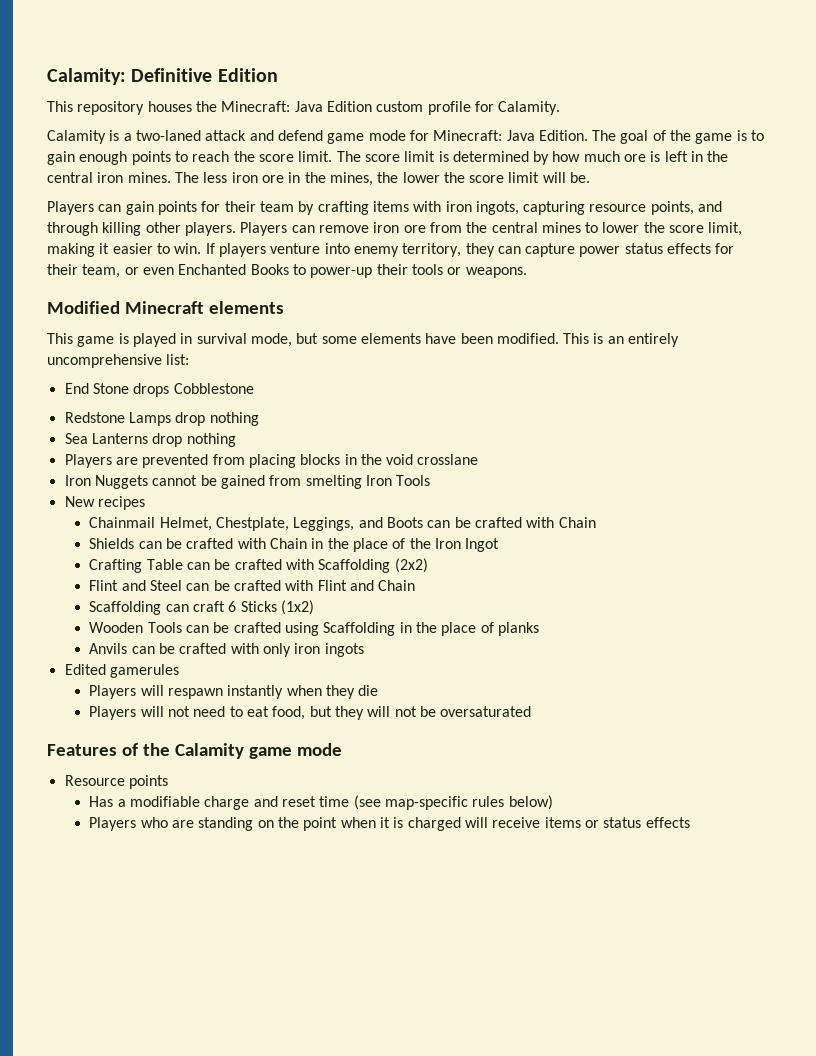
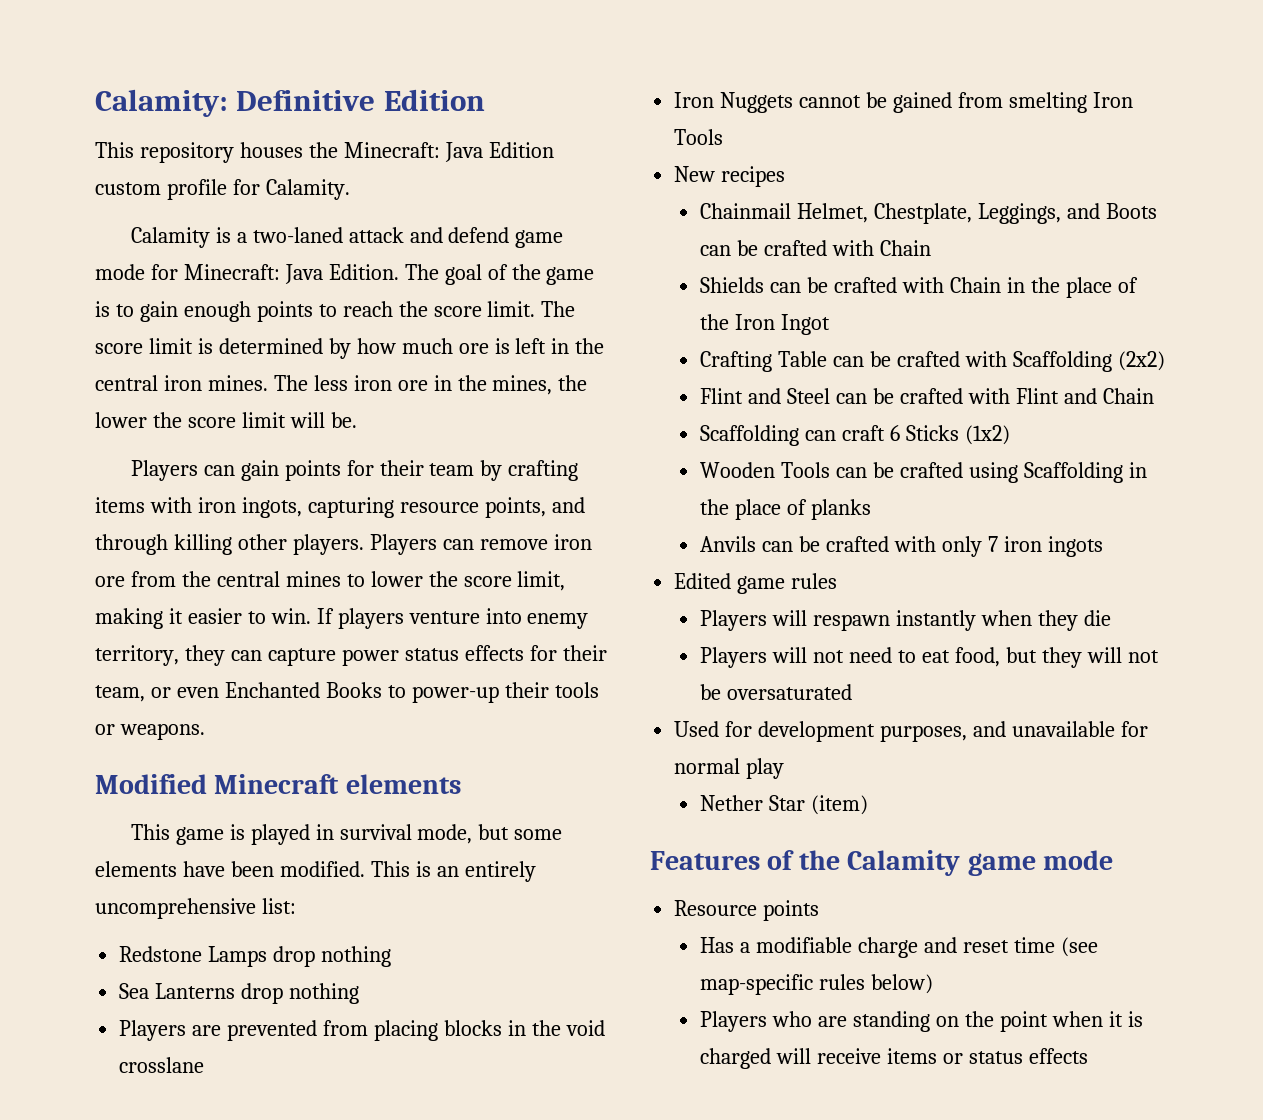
- End Stone drops Cobblestone
- Anvils can be crafted with only iron ingots
+ Anvils can be crafted with only 7 iron ingots
- Edited gamerules
+ Edited game rules
+ Used for development purposes, and unavailable for normal play
+ Nether Star (item)

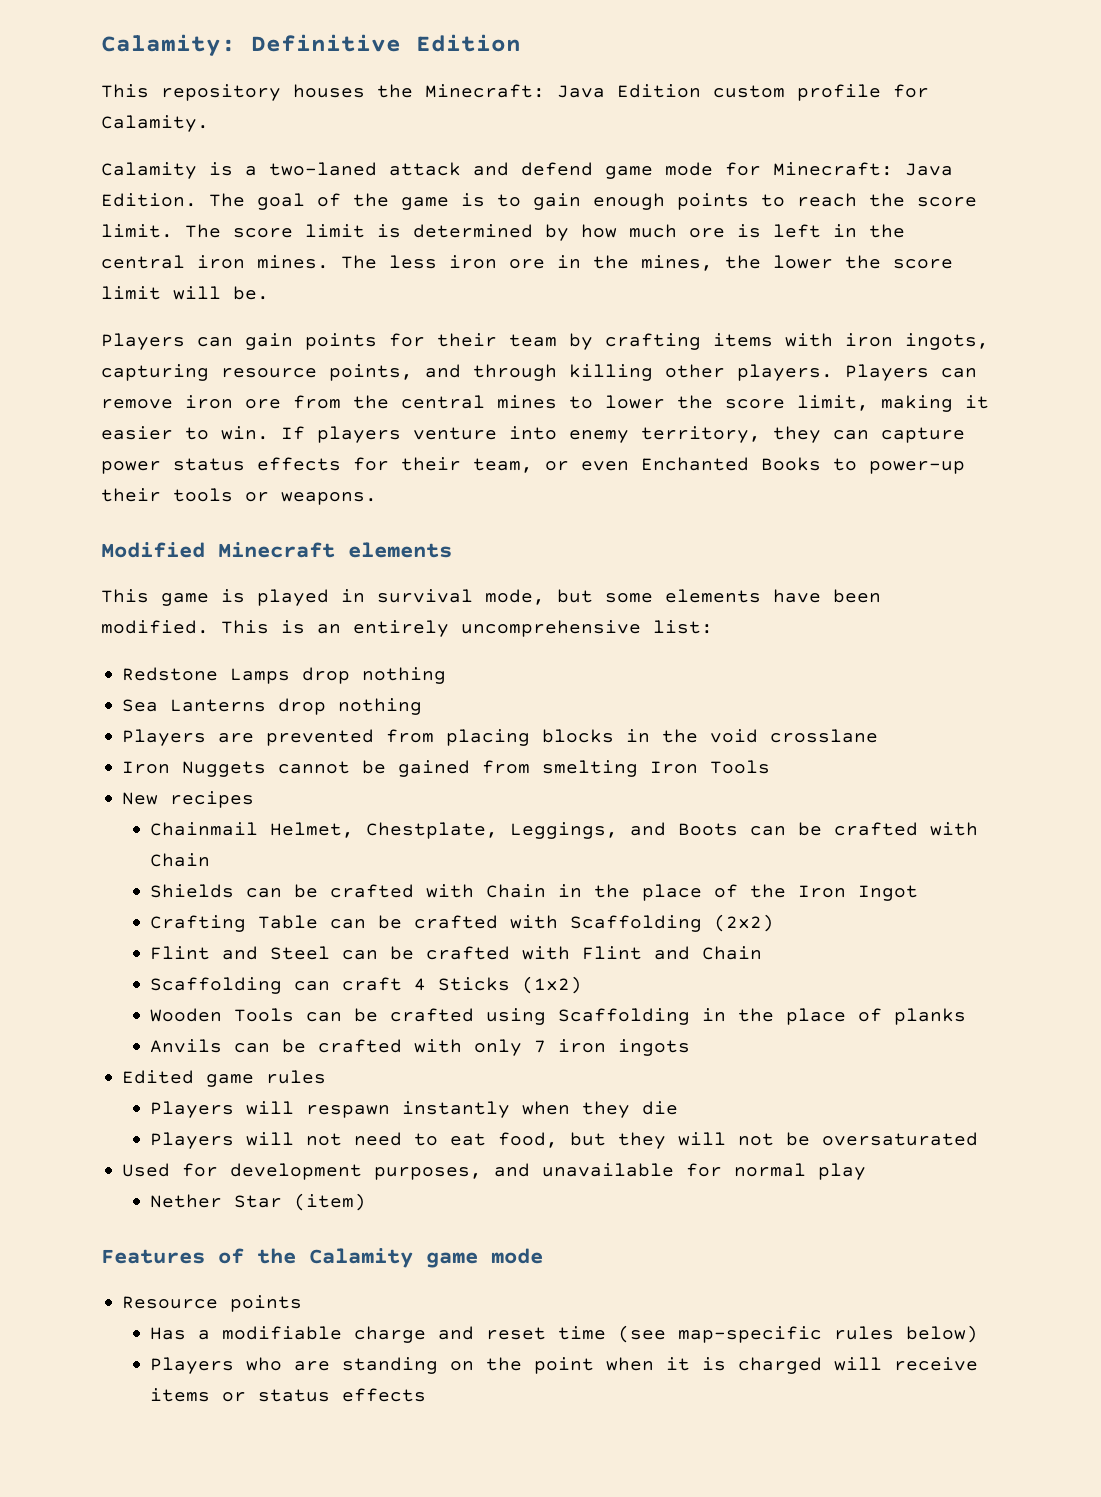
- Scaffolding can craft 6 Sticks (1x2)
+ Scaffolding can craft 4 Sticks (1x2)

